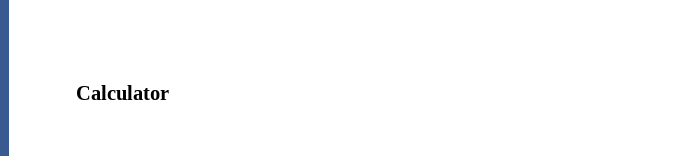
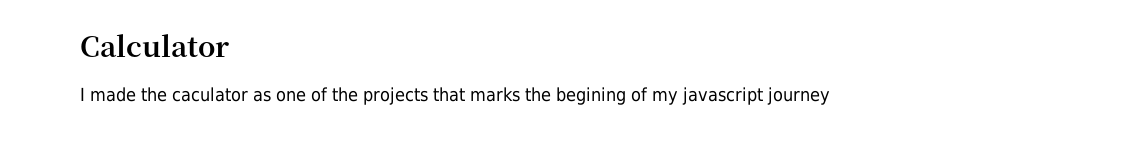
+ I made the caculator as one of the projects that marks the begining of my javascript journey

